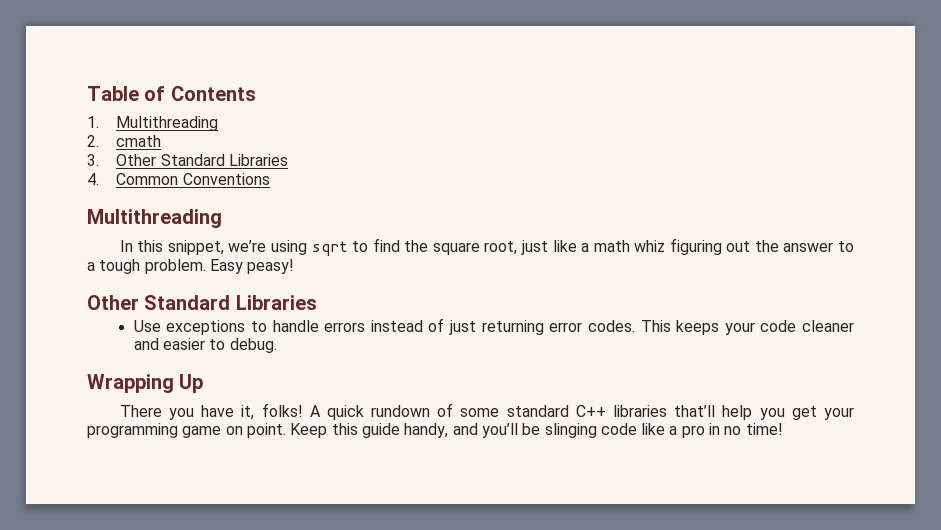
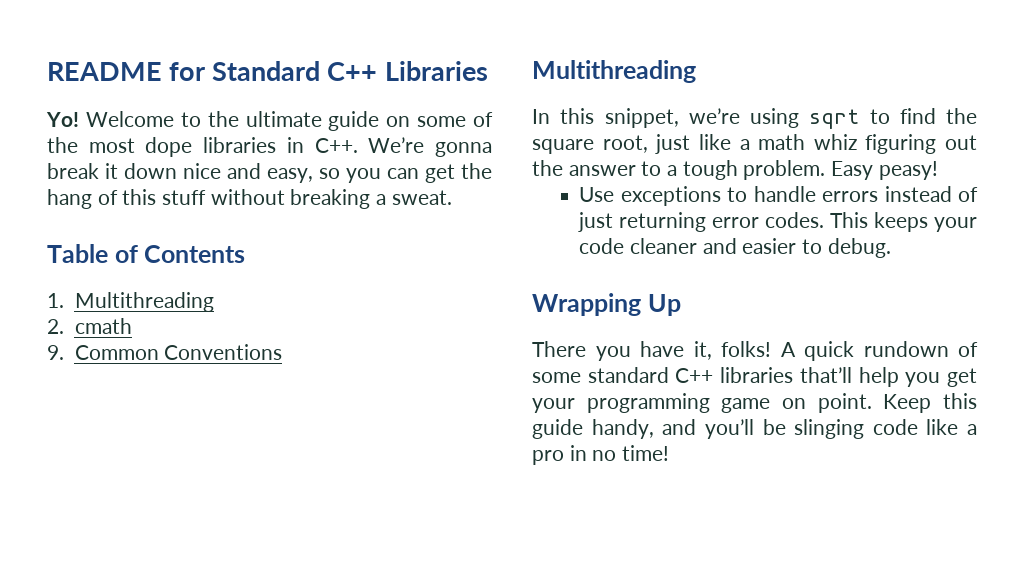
+ README for Standard C++ Libraries
+ Yo! Welcome to the ultimate guide on some of the most dope libraries in C++. We’re gonna break it down nice and easy, so you can get the hang of this stuff without breaking a sweat.
- 3. Other Standard Libraries
- 4. Common Conventions
+ 9. Common Conventions
  Easy peasy!
- Other Standard Libraries

